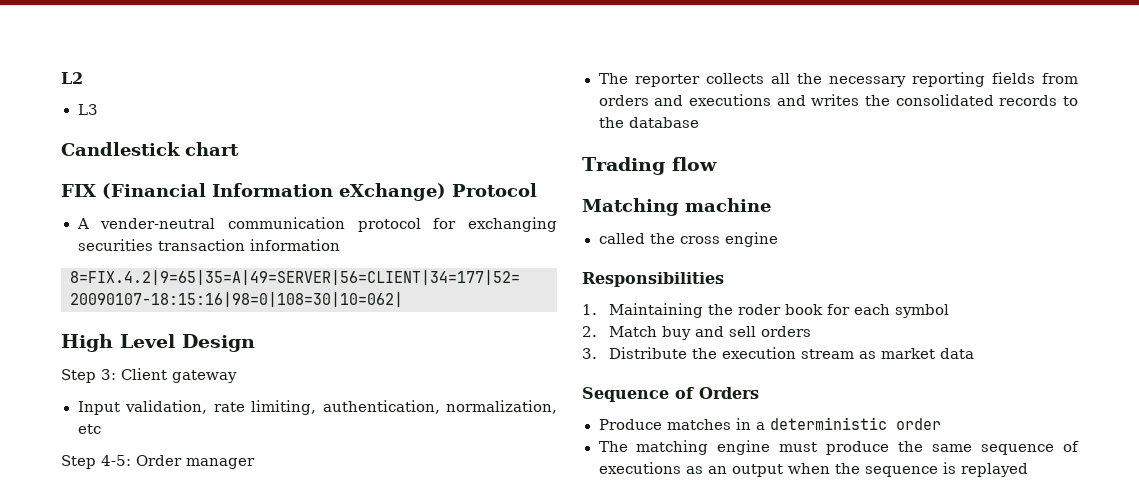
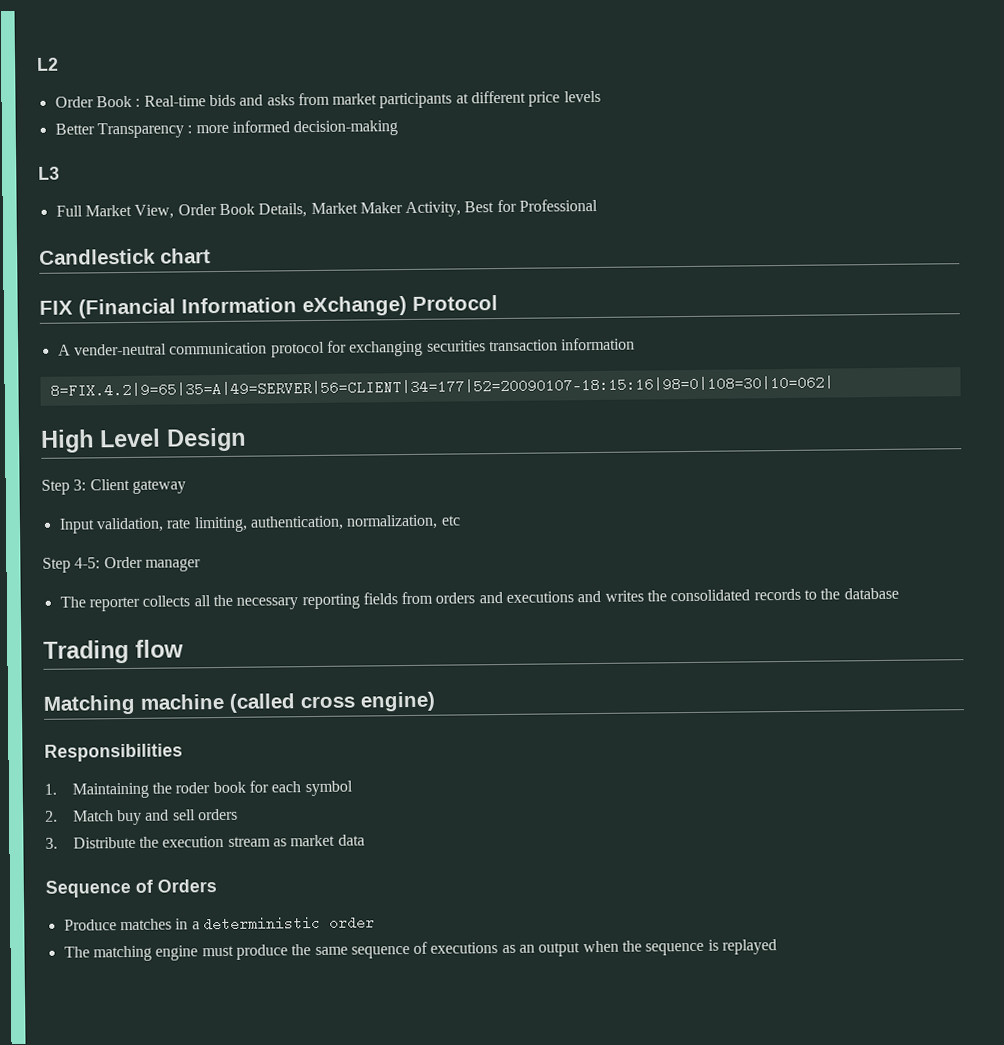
+ Order Book : Real-time bids and asks from market participants at different price levels
+ Better Transparency : more informed decision-making
  L3
+ Full Market View, Order Book Details, Market Maker Activity, Best for Professional
- Matching machine
- called the cross engine
+ Matching machine (called cross engine)

